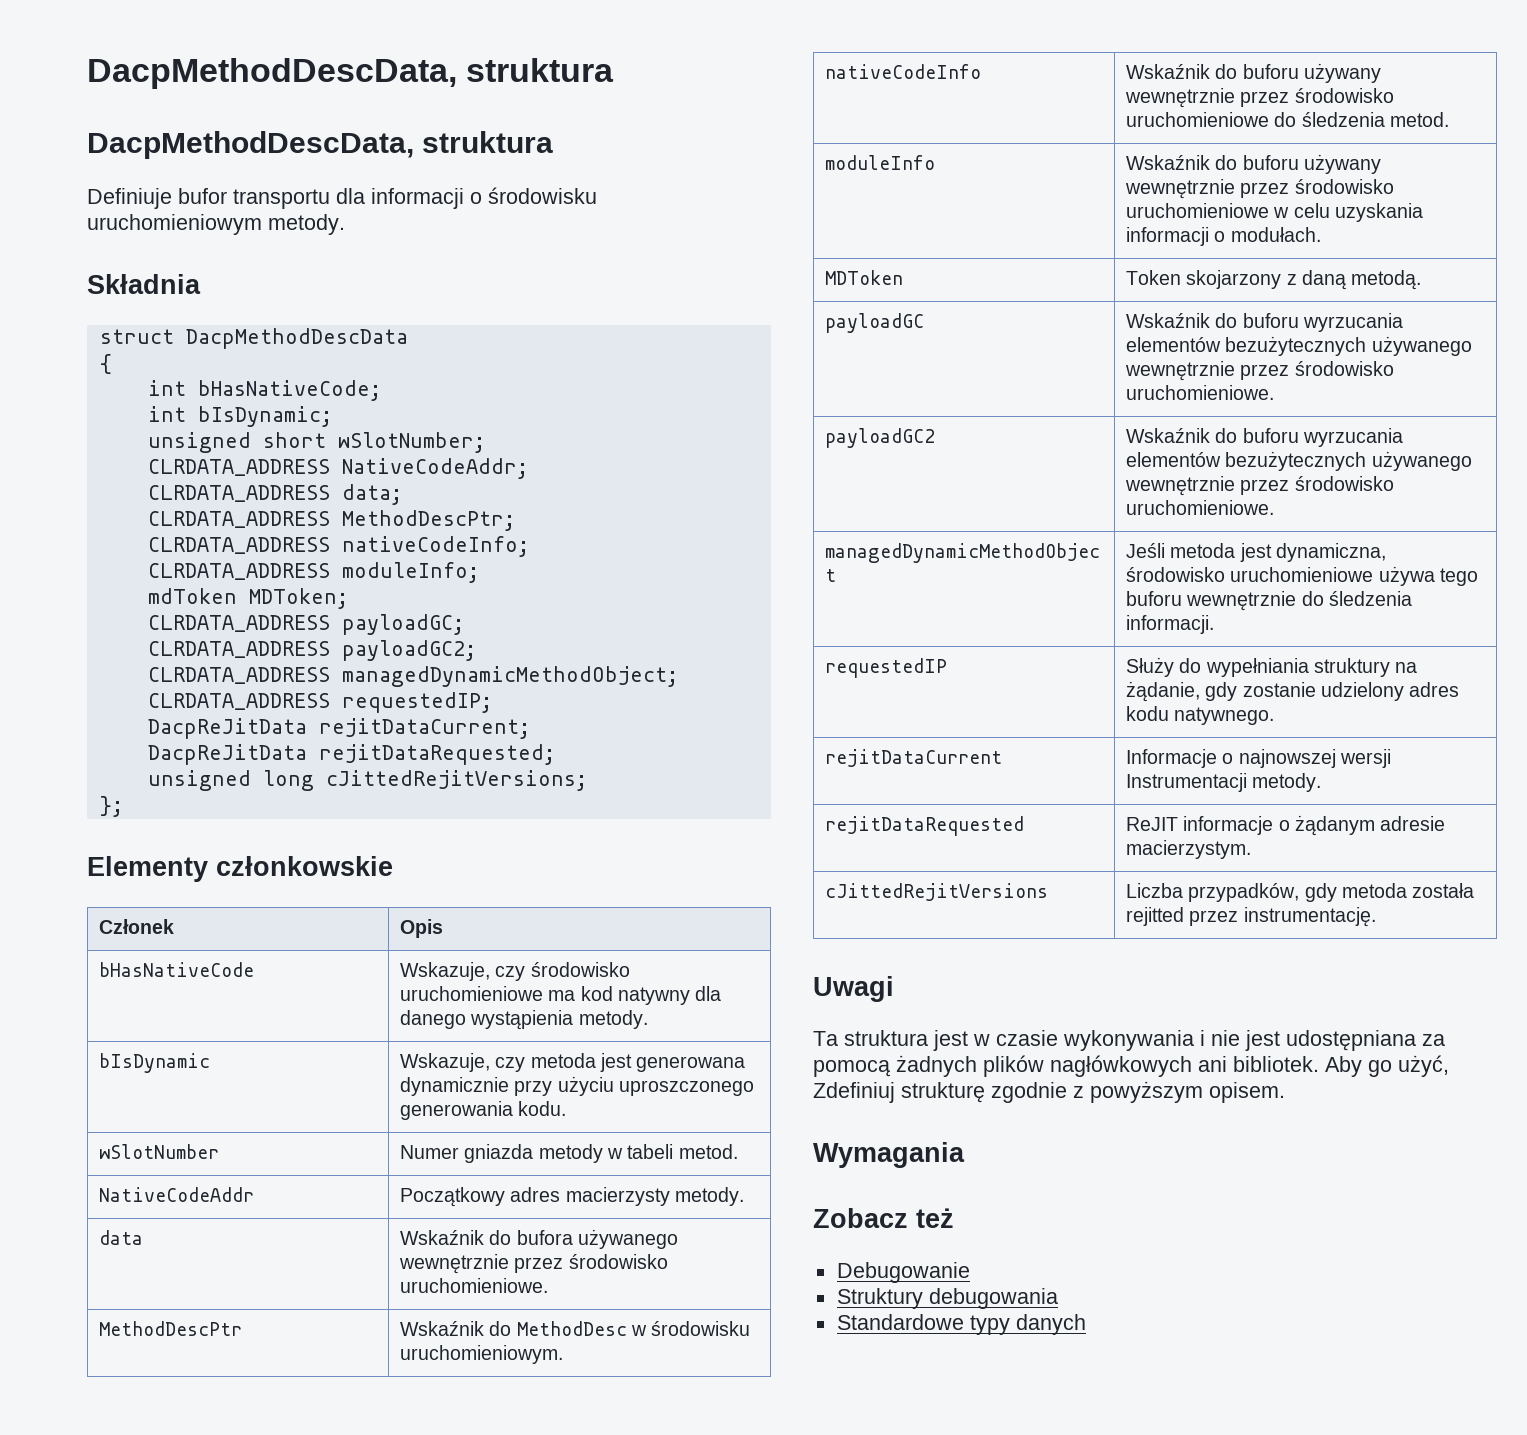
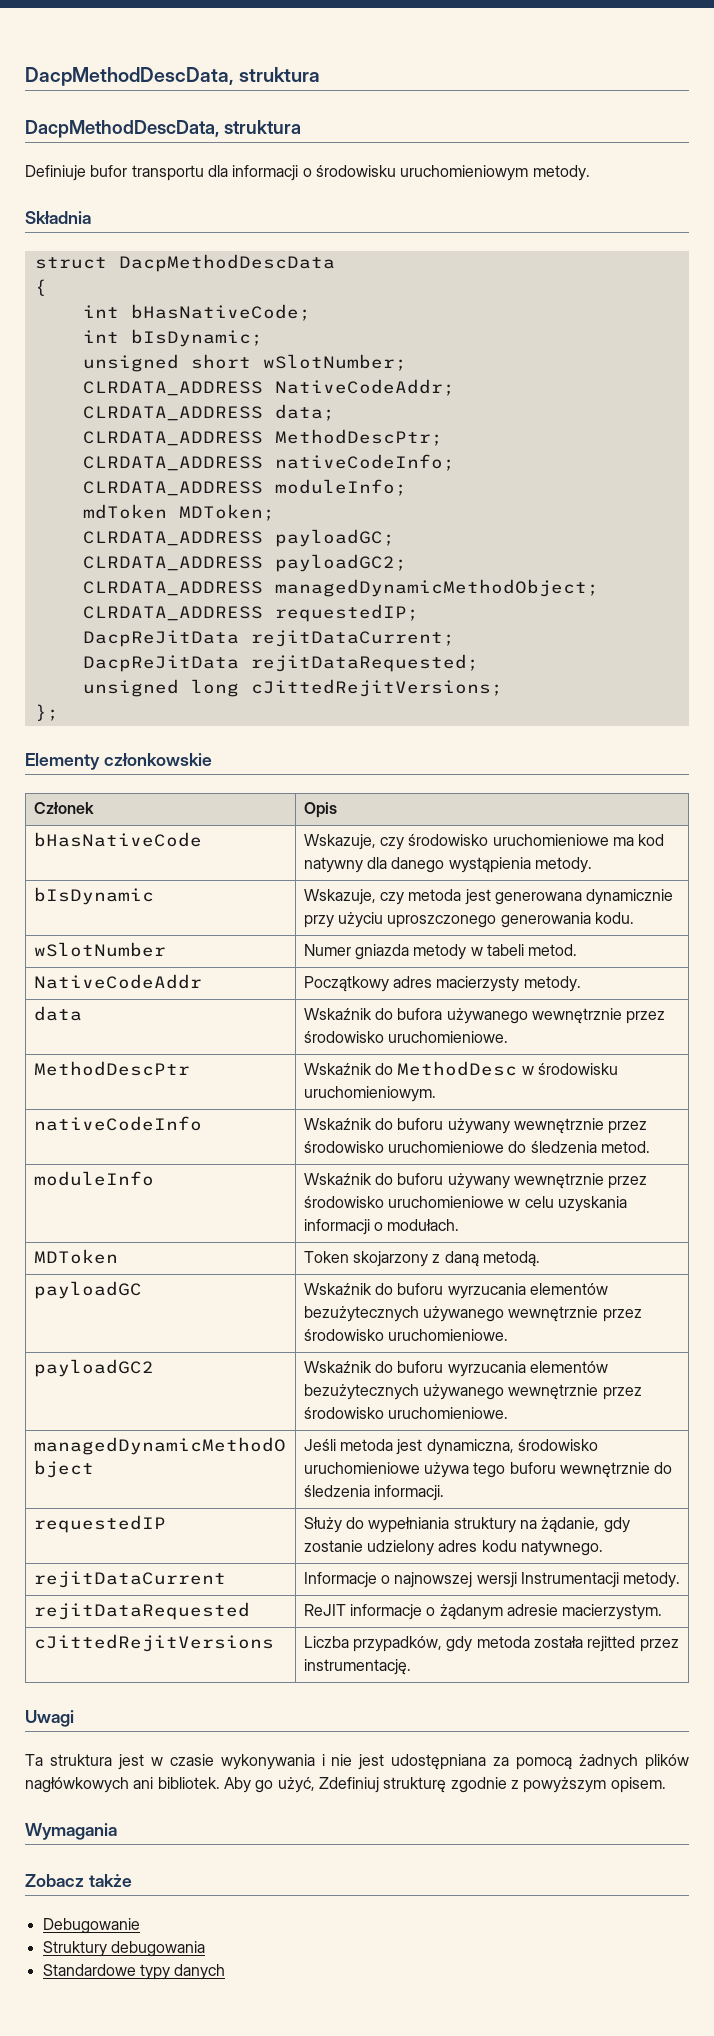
- Zobacz też
+ Zobacz także

